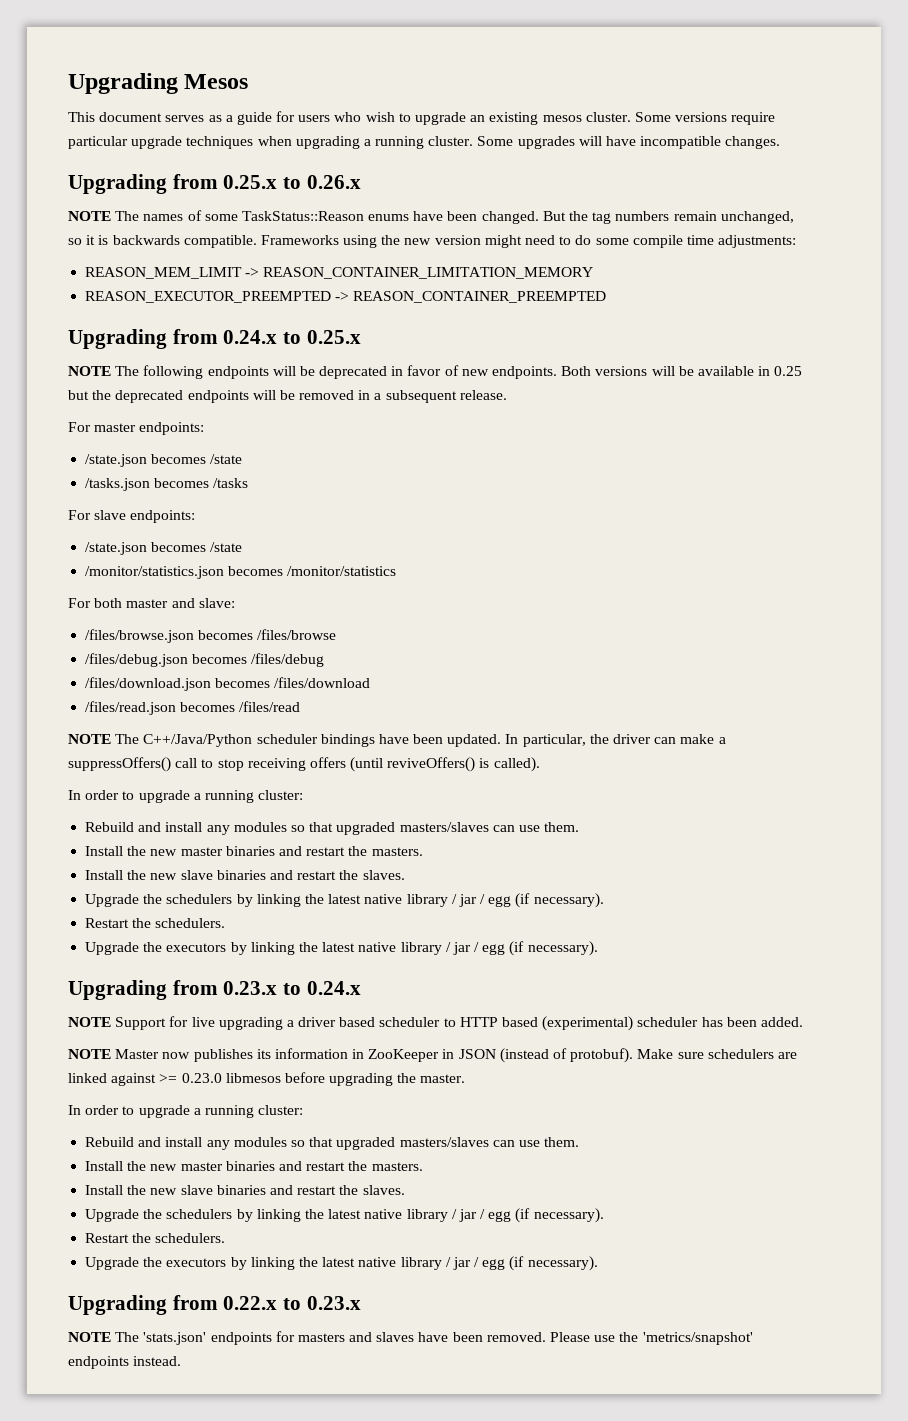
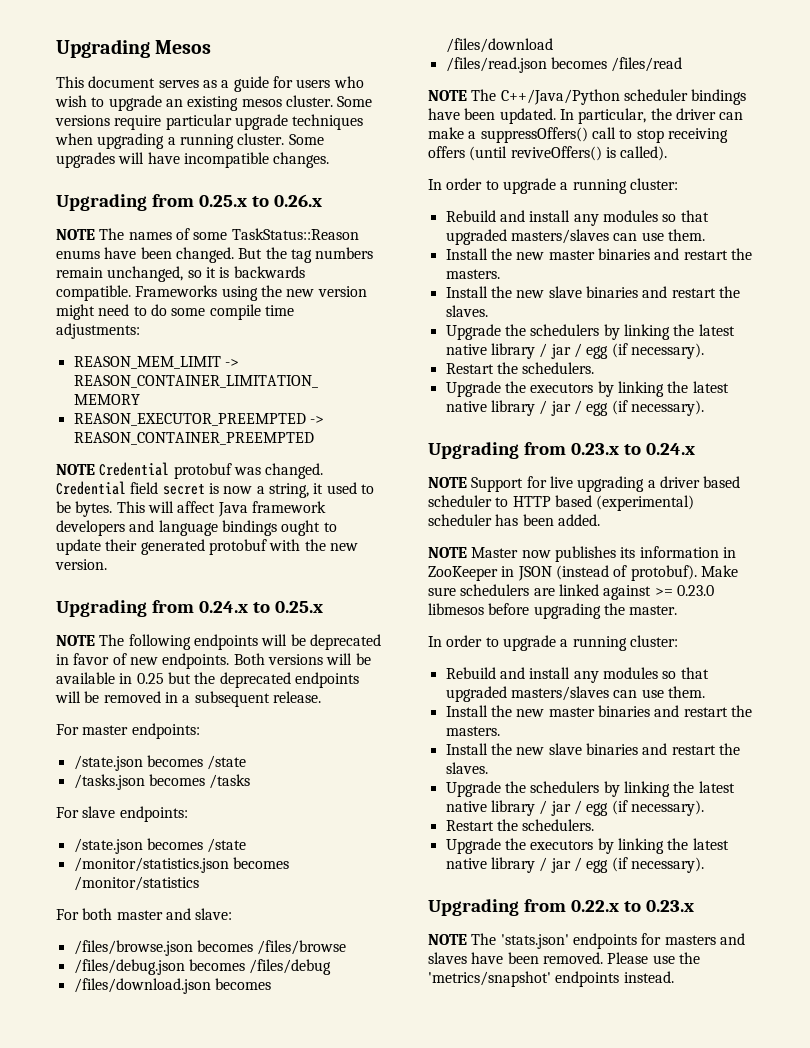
+ NOTE Credential protobuf was changed. Credential field secret is now a string, it used to be bytes. This will affect Java framework developers and language bindings ought to update their generated protobuf with the new version.

